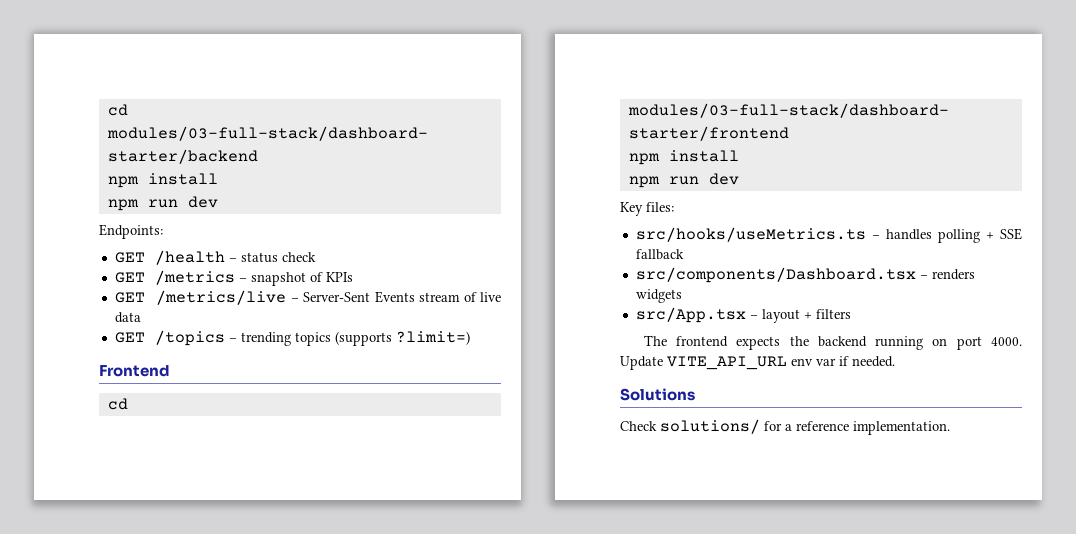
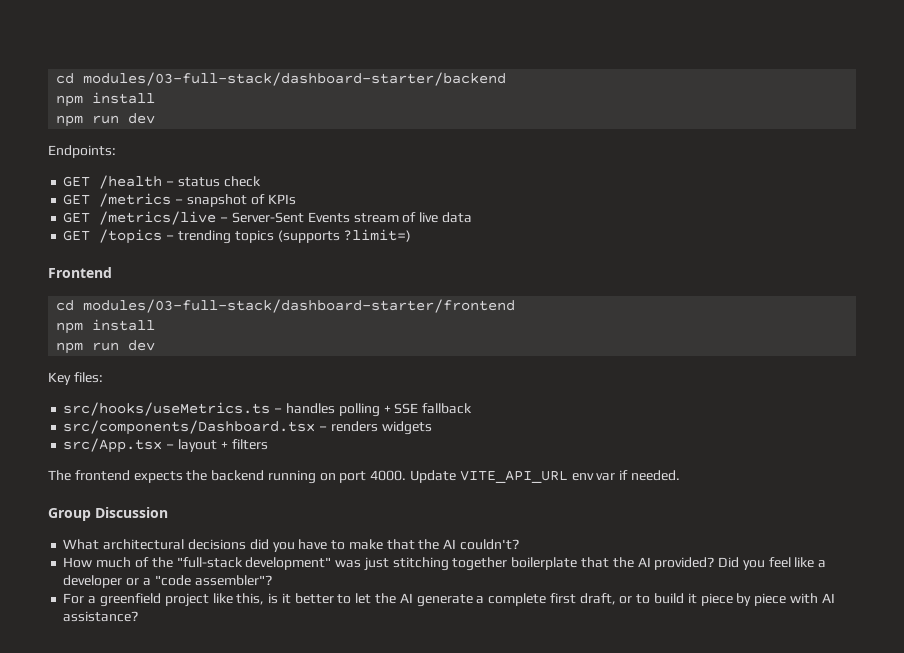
- Solutions
- Check solutions/ for a reference implementation.
+ Group Discussion
+ What architectural decisions did you have to make that the AI couldn't?
+ How much of the "full-stack development" was just stitching together boilerplate that the AI provided? Did you feel like a developer or a "code assembler"?
+ For a greenfield project like this, is it better to let the AI generate a complete first draft, or to build it piece by piece with AI assistance?

